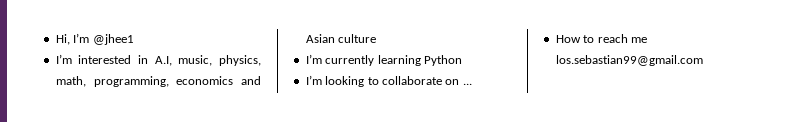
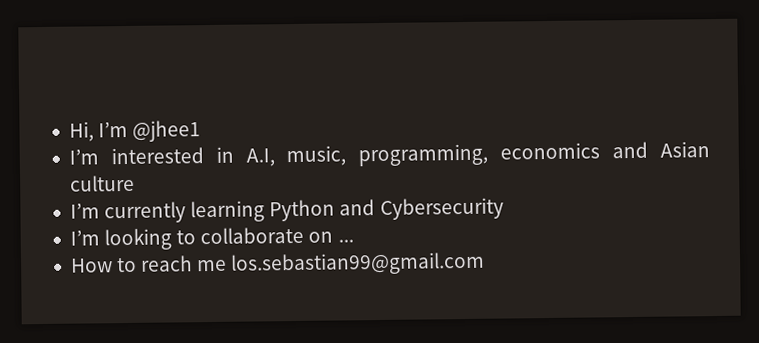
- I’m interested in A.I, music, physics, math, programming, economics and Asian culture
+ I’m interested in A.I, music, programming, economics and Asian culture
- I’m currently learning Python
+ I’m currently learning Python and Cybersecurity

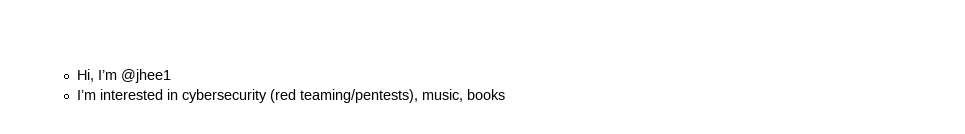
- I’m interested in A.I, music, programming, economics and Asian culture
- I’m currently learning Python and Cybersecurity
- I’m looking to collaborate on ...
- How to reach me los.sebastian99@gmail.com
+ I’m interested in cybersecurity (red teaming/pentests), music, books

